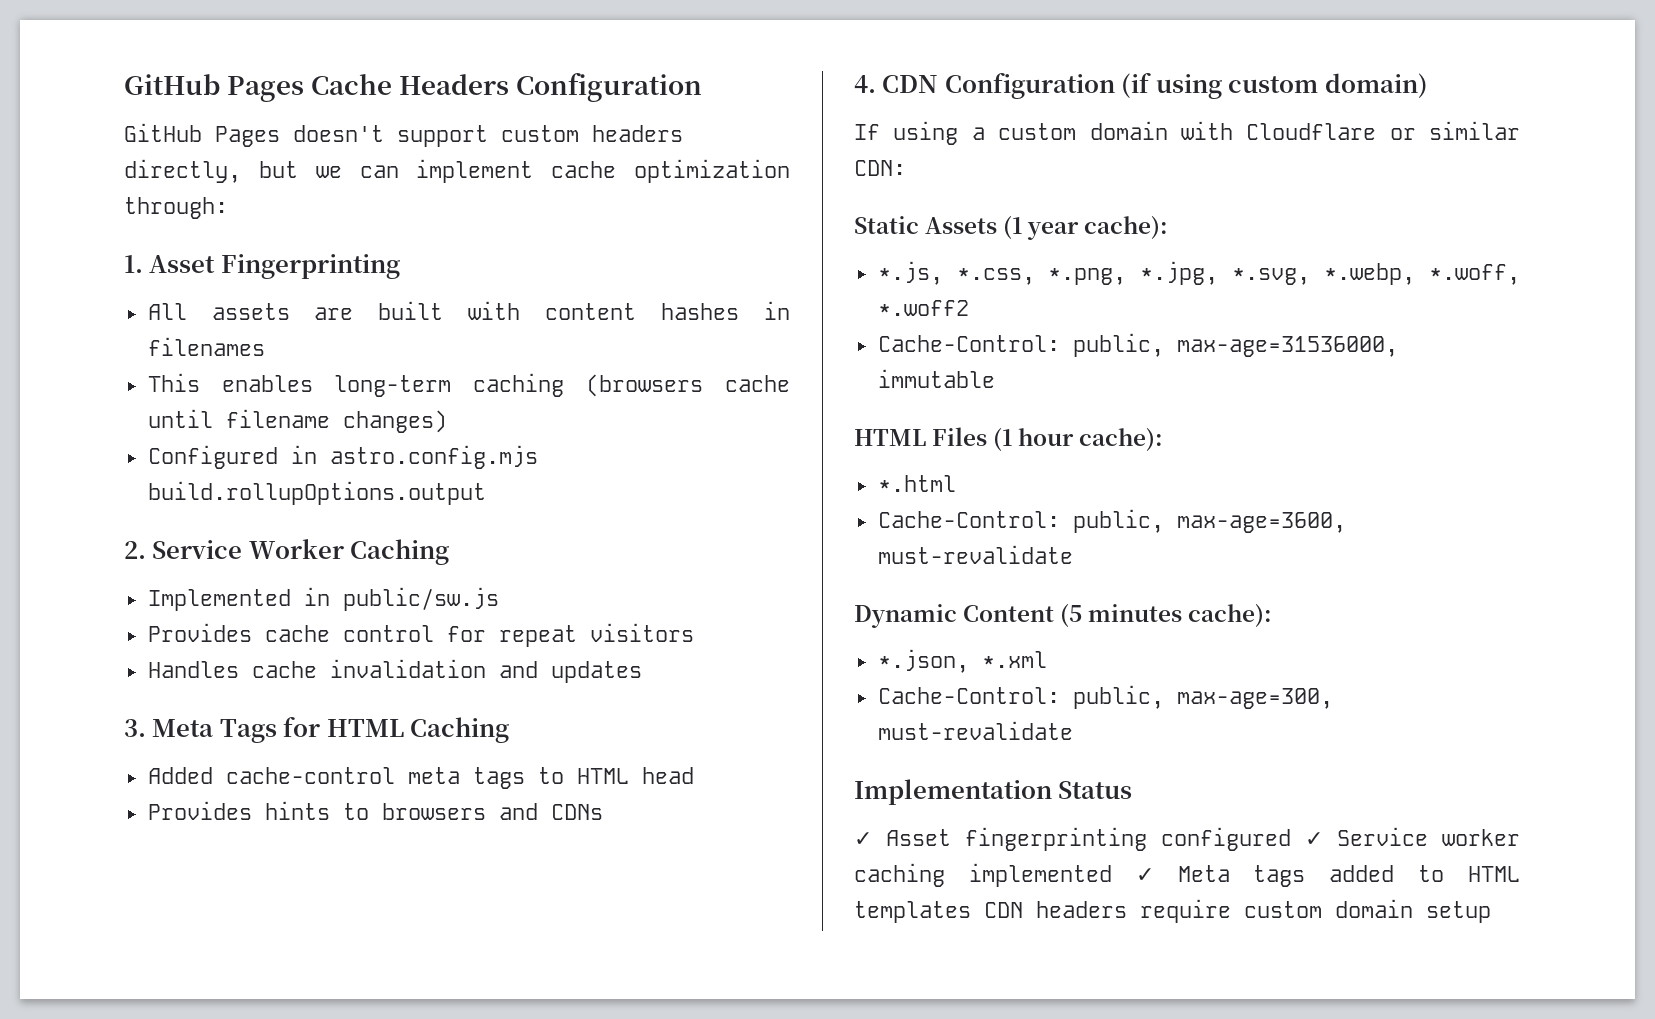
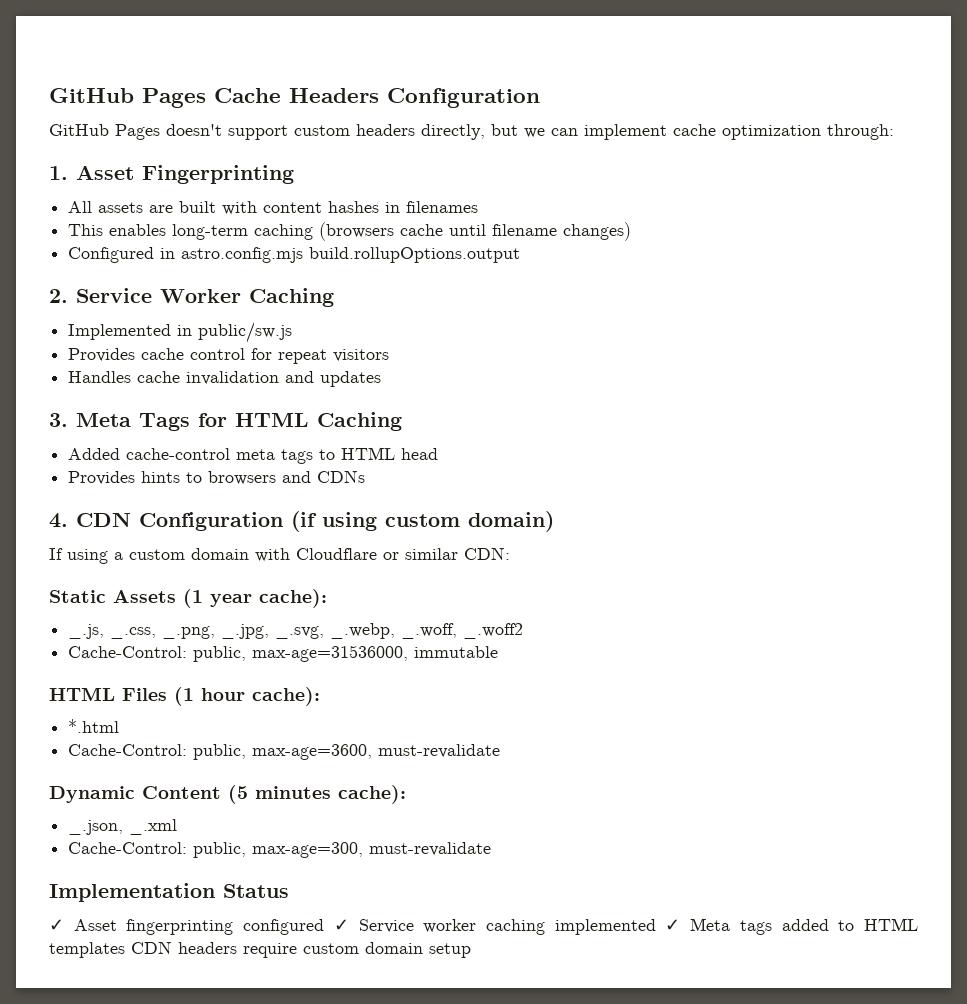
- *.js, *.css, *.png, *.jpg, *.svg, *.webp, *.woff, *.woff2
+ _.js, _.css, _.png, _.jpg, _.svg, _.webp, _.woff, _.woff2
- *.json, *.xml
+ _.json, _.xml

